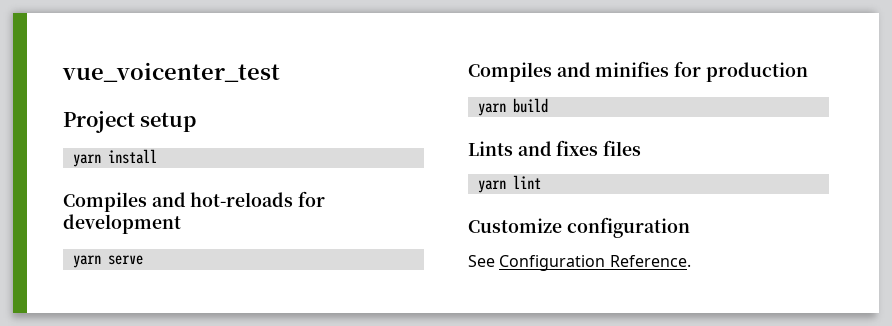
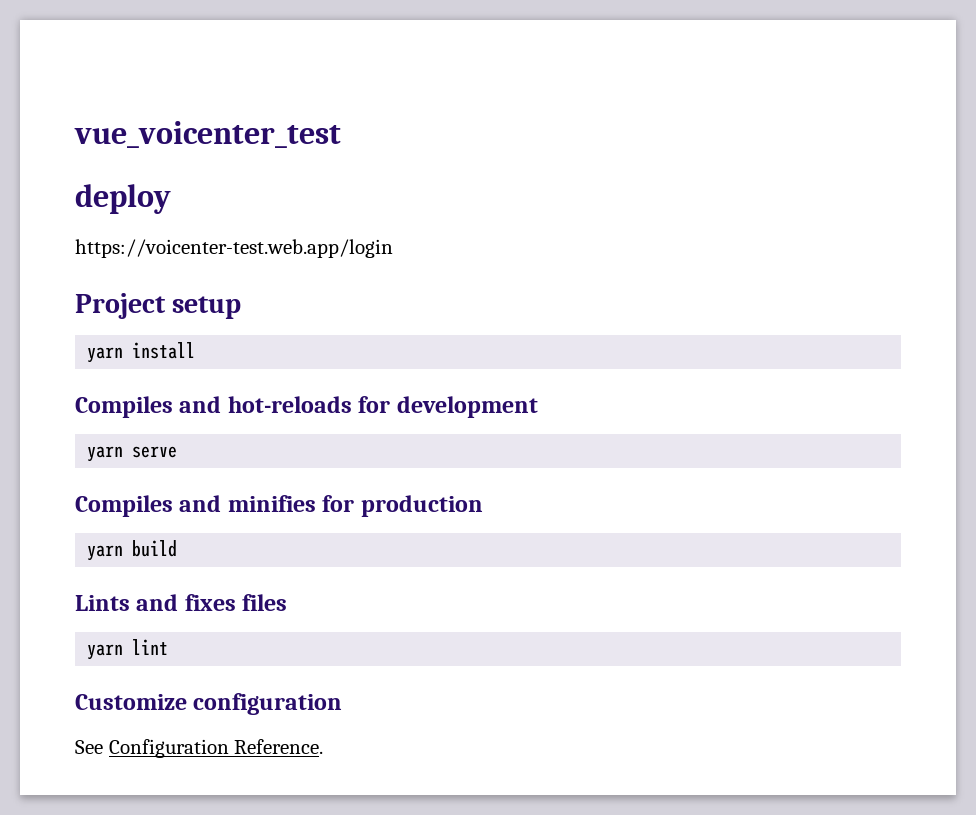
+ deploy
+ https://voicenter-test.web.app/login

